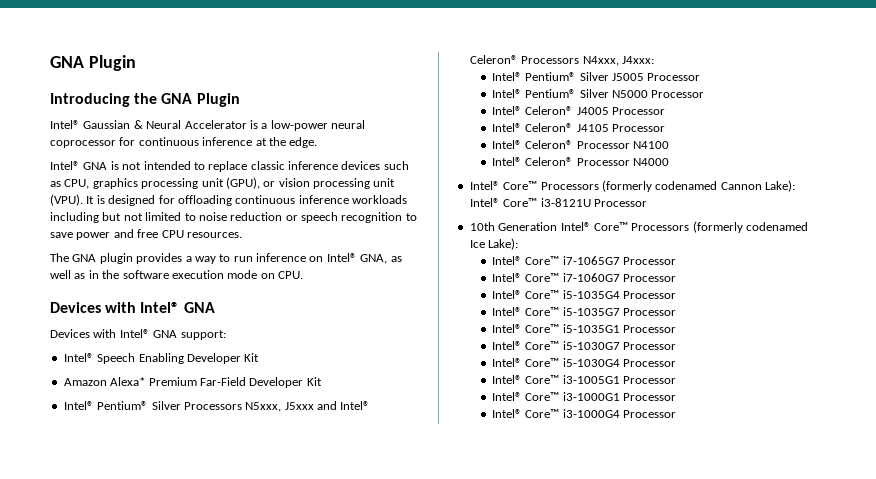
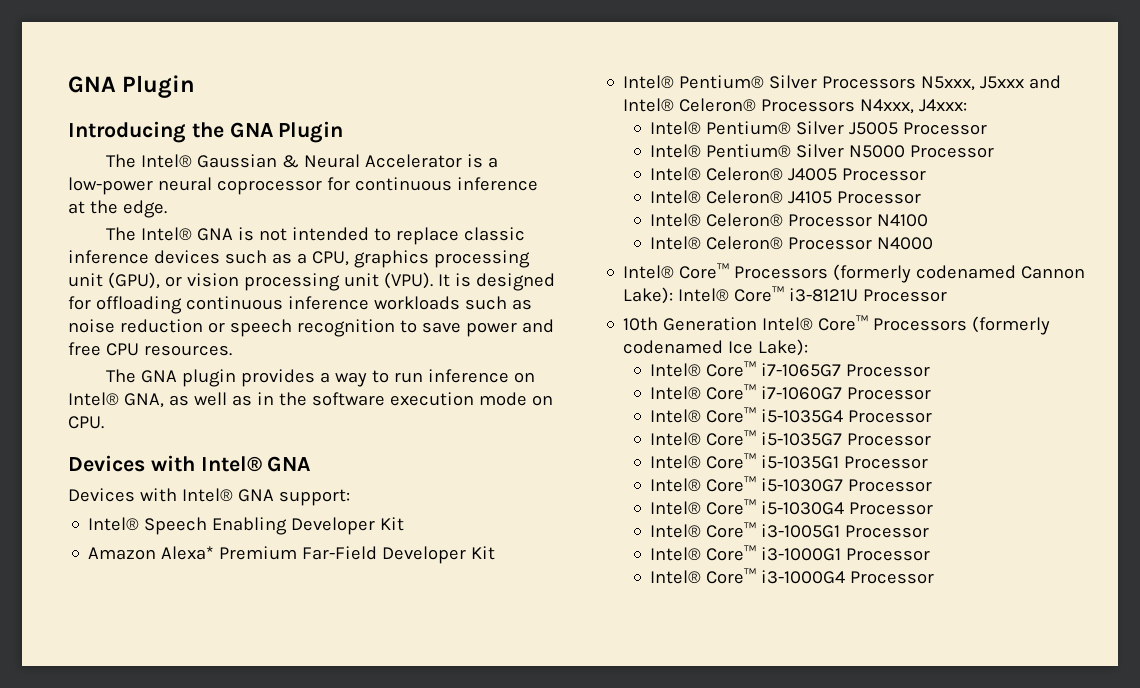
- Intel® Gaussian & Neural Accelerator is a low-power neural coprocessor for continuous inference at the edge.
+ The Intel® Gaussian & Neural Accelerator is a low-power neural coprocessor for continuous inference at the edge.
- Intel® GNA is not intended to replace classic inference devices such as CPU, graphics processing unit (GPU), or vision processing unit (VPU).
+ The Intel® GNA is not intended to replace classic inference devices such as a CPU, graphics processing unit (GPU), or vision processing unit (VPU).
- It is designed for offloading continuous inference workloads including but not limited to noise reduction or speech recognition to save power and free CPU resources.
+ It is designed for offloading continuous inference workloads such as noise reduction or speech recognition to save power and free CPU resources.

